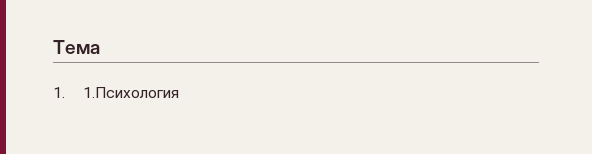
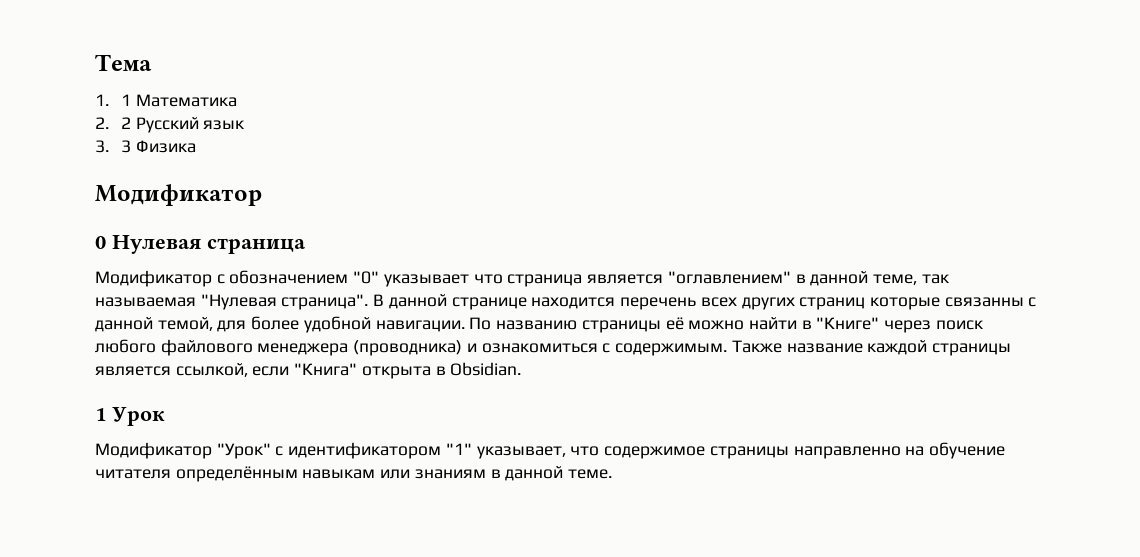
- 1. 1.Психология
+ 1. 1 Математика
+ 2. 2 Русский язык
+ 3. 3 Физика
+ Модификатор
+ 0 Нулевая страница
+ Модификатор с обозначением "0" указывает что страница является "оглавлением" в данной теме, так называемая "Нулевая страница". В данной странице находится перечень всех других страниц которые связанны с данной темой, для более удобной навигации. По названию страницы её можно найти в "Книге" через поиск любого файлового менеджера (проводника) и ознакомиться с содержимым. Также название каждой страницы является ссылкой, если "Книга" открыта в Obsidian.
+ 1 Урок
+ Модификатор "Урок" с идентификатором "1" указывает, что содержимое страницы направленно на обучение читателя определённым навыкам или знаниям в данной теме.

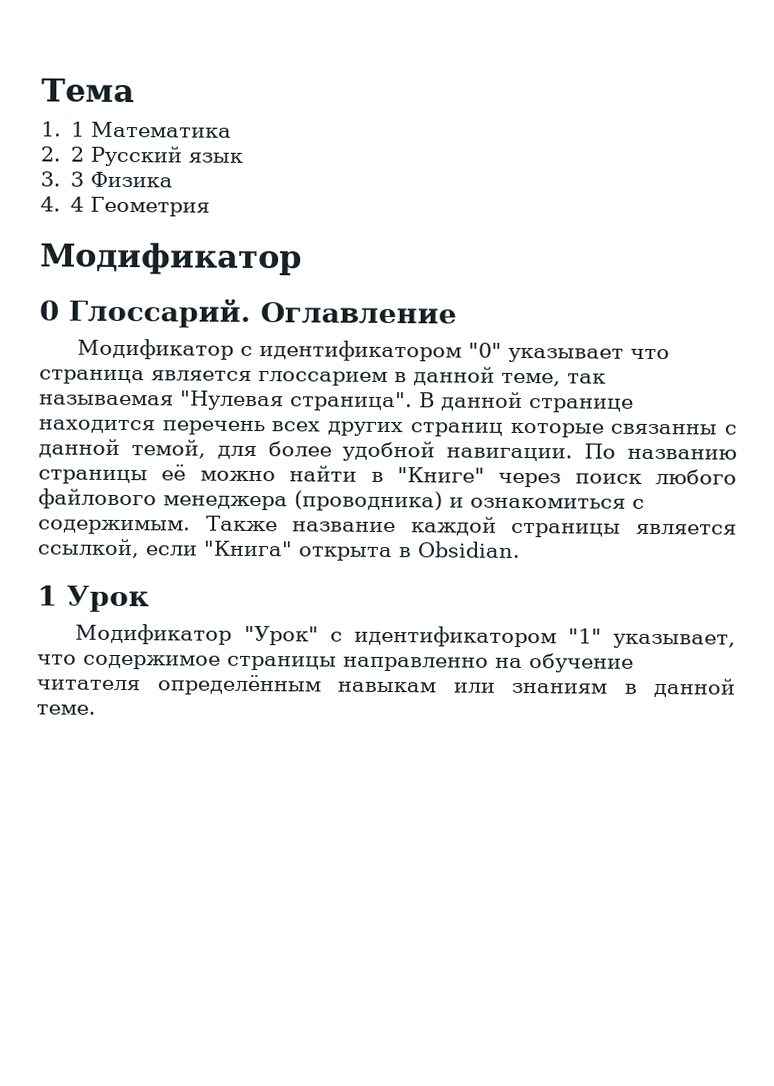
+ 4. 4 Геометрия
- 0 Нулевая страница
+ 0 Глоссарий. Оглавление
- Модификатор с обозначением "0" указывает что страница является "оглавлением" в данной теме, так называемая "Нулевая страница".
+ Модификатор с идентификатором "0" указывает что страница является глоссарием в данной теме, так называемая "Нулевая страница".

